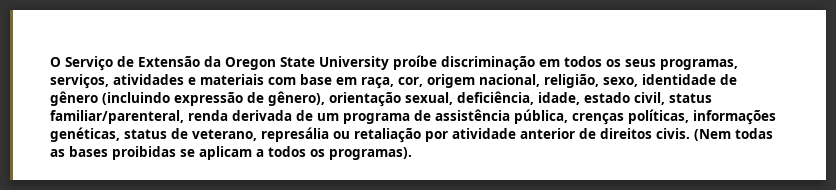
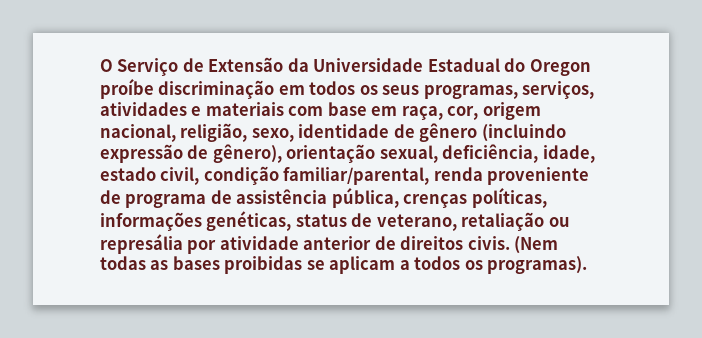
- O Serviço de Extensão da Oregon State University proíbe discriminação em todos os seus programas, serviços, atividades e materiais com base em raça, cor, origem nacional, religião, sexo, identidade de gênero (incluindo expressão de gênero), orientação sexual, deficiência, idade, estado civil, status familiar/parenteral, renda derivada de um programa de assistência pública, crenças políticas, informações genéticas, status de veterano, represália ou retaliação por atividade anterior de direitos civis.
+ O Serviço de Extensão da Universidade Estadual do Oregon proíbe discriminação em todos os seus programas, serviços, atividades e materiais com base em raça, cor, origem nacional, religião, sexo, identidade de gênero (incluindo expressão de gênero), orientação sexual, deficiência, idade, estado civil, condição familiar/parental, renda proveniente de programa de assistência pública, crenças políticas, informações genéticas, status de veterano, retaliação ou represália por atividade anterior de direitos civis.

